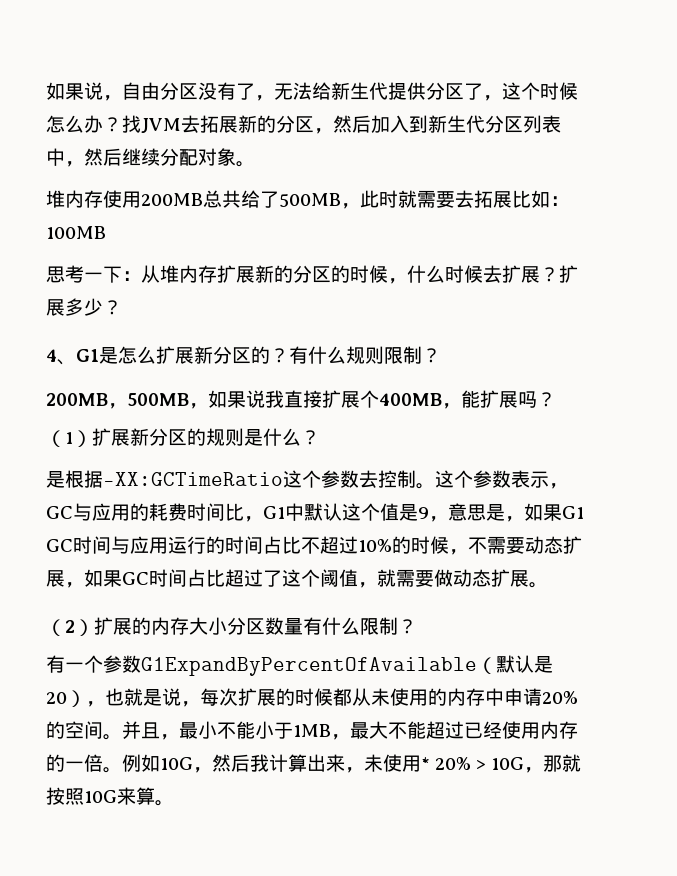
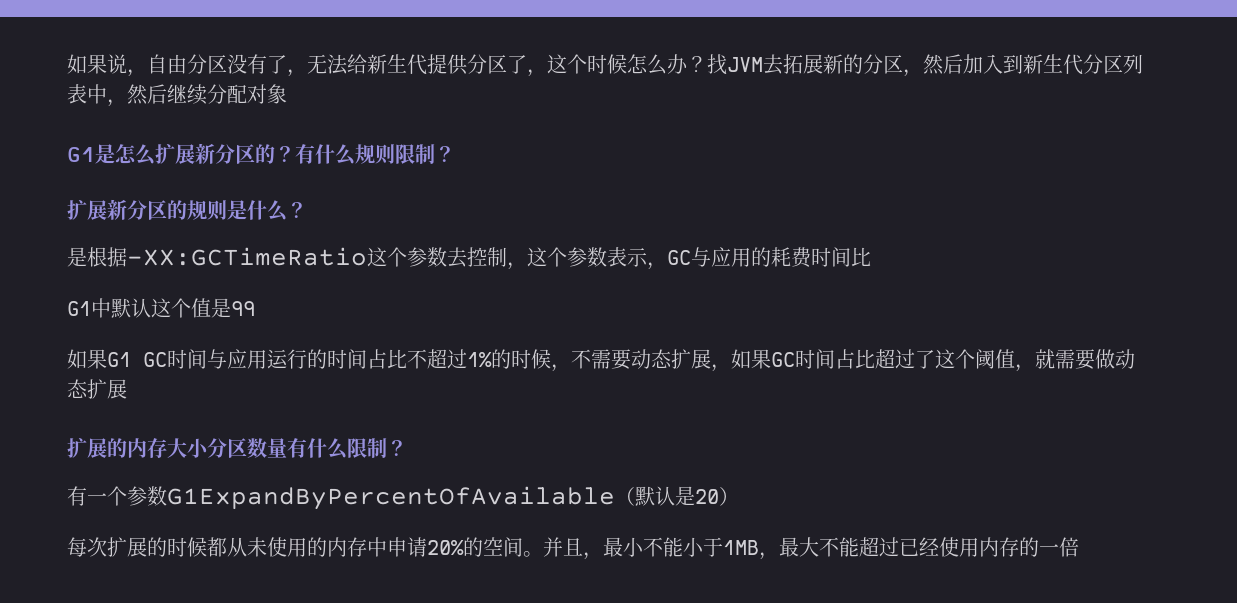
- 找JVM去拓展新的分区，然后加入到新生代分区列表中，然后继续分配对象。
- 堆内存使用200MB总共给了500MB，此时就需要去拓展比如：100MB
- 思考一下：从堆内存扩展新的分区的时候，什么时候去扩展？扩展多少？
- 4、G1是怎么扩展新分区的？
+ 找JVM去拓展新的分区，然后加入到新生代分区列表中，然后继续分配对象
+ G1是怎么扩展新分区的？
- 200MB，500MB，如果说我直接扩展个400MB，能扩展吗？
- （1）扩展新分区的规则是什么？
+ 扩展新分区的规则是什么？
- 是根据-XX:GCTimeRatio这个参数去控制。这个参数表示，GC与应用的耗费时间比，G1中默认这个值是9，意思是，如果G1 GC时间与应用运行的时间占比不超过10%的时候，不需要动态扩展，如果GC时间占比超过了这个阈值，就需要做动态扩展。
- （2）扩展的内存大小分区数量有什么限制？
+ 是根据-XX:GCTimeRatio这个参数去控制，这个参数表示，GC与应用的耗费时间比
+ G1中默认这个值是99
+ 如果G1 GC时间与应用运行的时间占比不超过1%的时候，不需要动态扩展，如果GC时间占比超过了这个阈值，就需要做动态扩展
+ 扩展的内存大小分区数量有什么限制？
- 有一个参数G1ExpandByPercentOfAvailable（默认是20），也就是说，每次扩展的时候都从未使用的内存中申请20%的空间。
+ 有一个参数G1ExpandByPercentOfAvailable（默认是20）
+ 每次扩展的时候都从未使用的内存中申请20%的空间。
- 并且，最小不能小于1MB，最大不能超过已经使用内存的一倍。例如10G，然后我计算出来，未使用* 20% > 10G，那就按照10G来算。
+ 并且，最小不能小于1MB，最大不能超过已经使用内存的一倍

